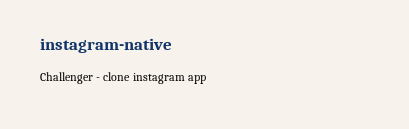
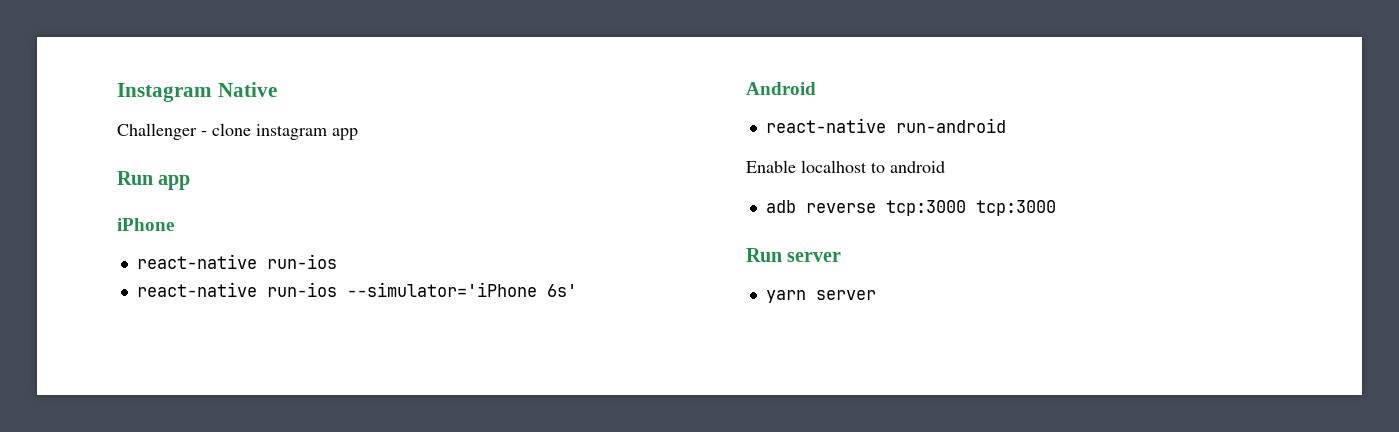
- instagram-native
+ Instagram Native
+ Run app
+ iPhone
+ react-native run-ios
+ react-native run-ios --simulator='iPhone 6s'
+ Android
+ react-native run-android
+ Enable localhost to android
+ adb reverse tcp:3000 tcp:3000
+ Run server
+ yarn server

